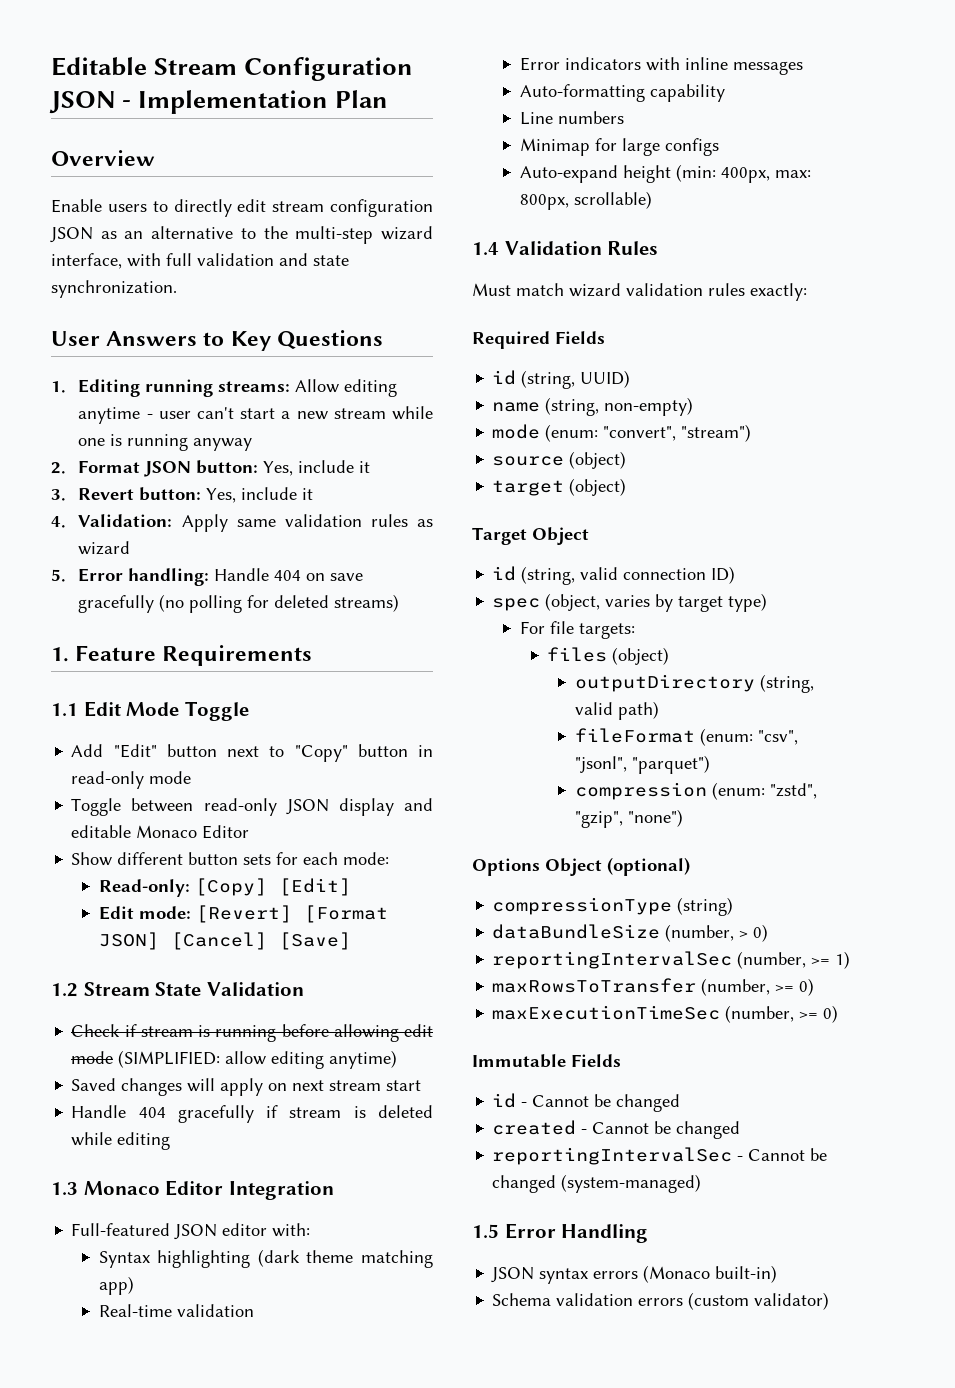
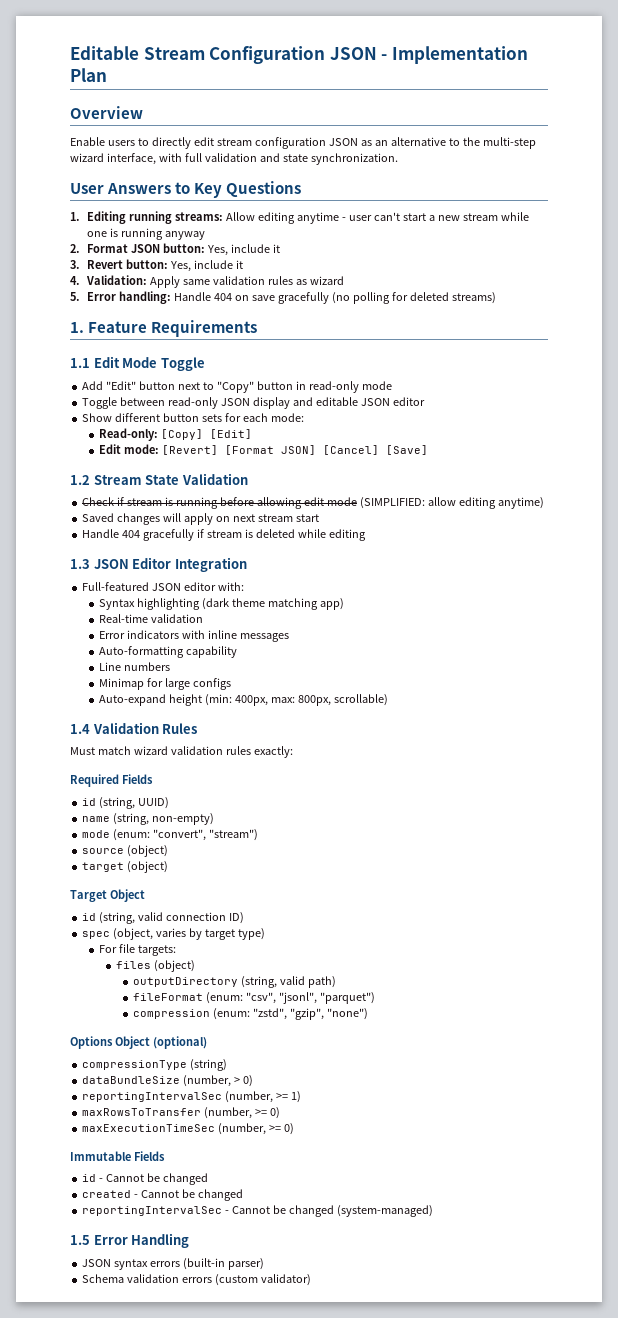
- Toggle between read-only JSON display and editable Monaco Editor
+ Toggle between read-only JSON display and editable JSON editor
- 1.3 Monaco Editor Integration
+ 1.3 JSON Editor Integration
- JSON syntax errors (Monaco built-in)
+ JSON syntax errors (built-in parser)

